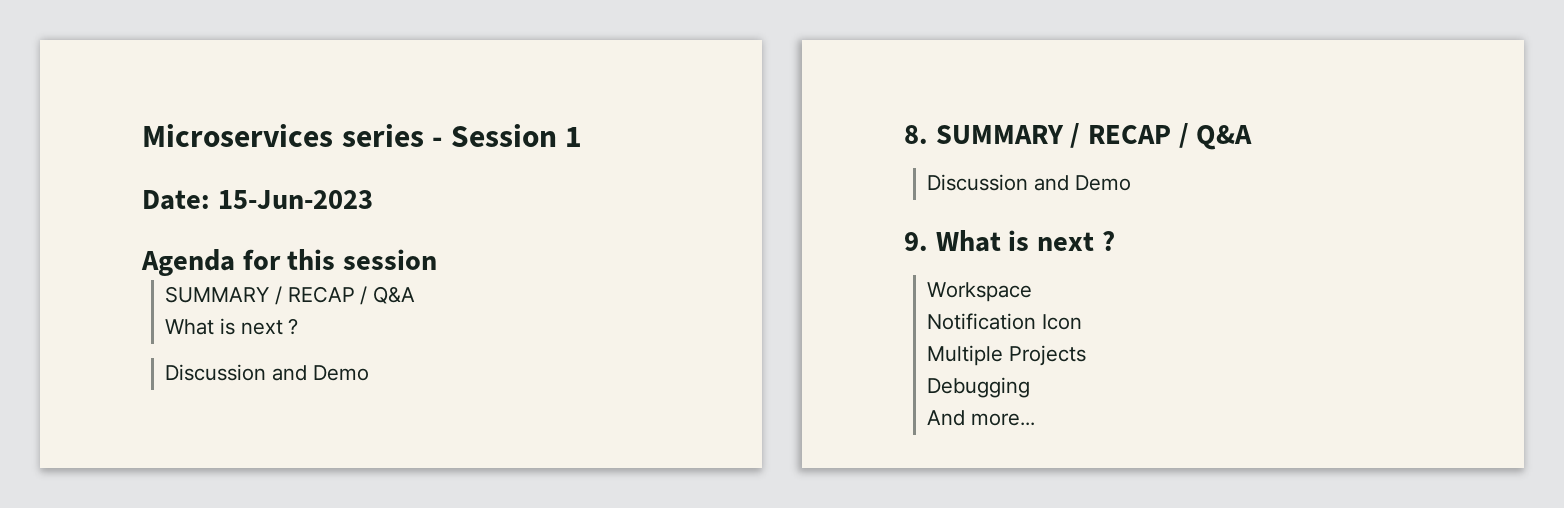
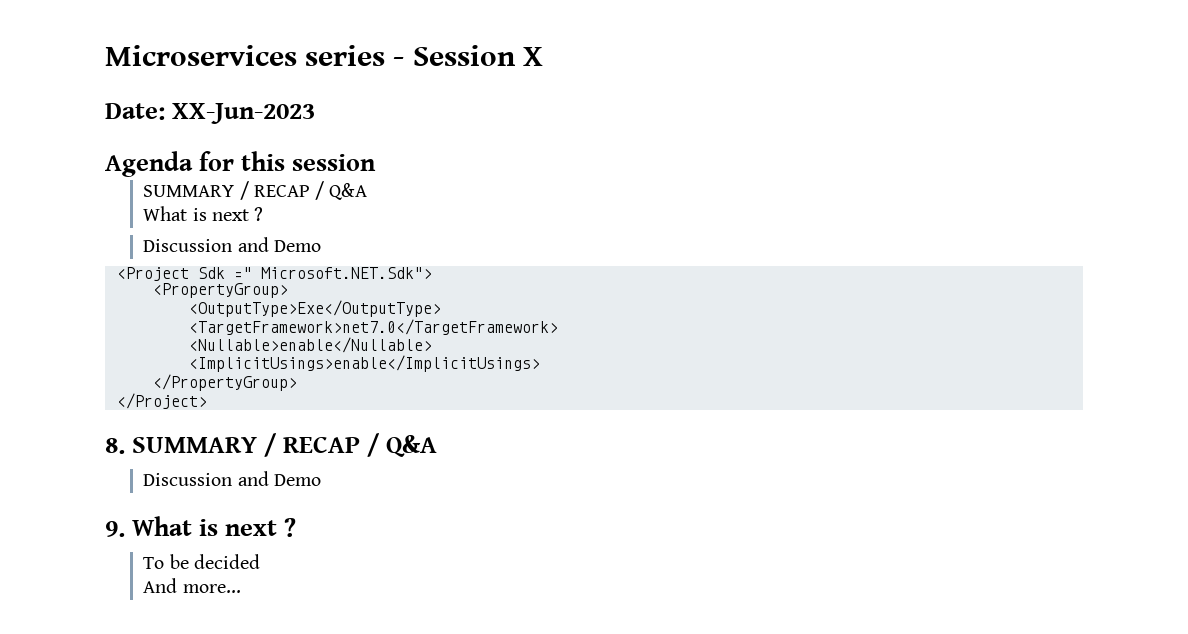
- Microservices series - Session 1
+ Microservices series - Session X
- Date: 15-Jun-2023
+ Date: XX-Jun-2023
+ <Project Sdk =" Microsoft.NET.Sdk">
+ <PropertyGroup>
+ <OutputType>Exe</OutputType>
+ <TargetFramework>net7.0</TargetFramework>
+ <Nullable>enable</Nullable>
+ <ImplicitUsings>enable</ImplicitUsings>
+ </PropertyGroup>
+ </Project>
- Workspace
- Notification Icon
- Multiple Projects
- Debugging
+ To be decided

